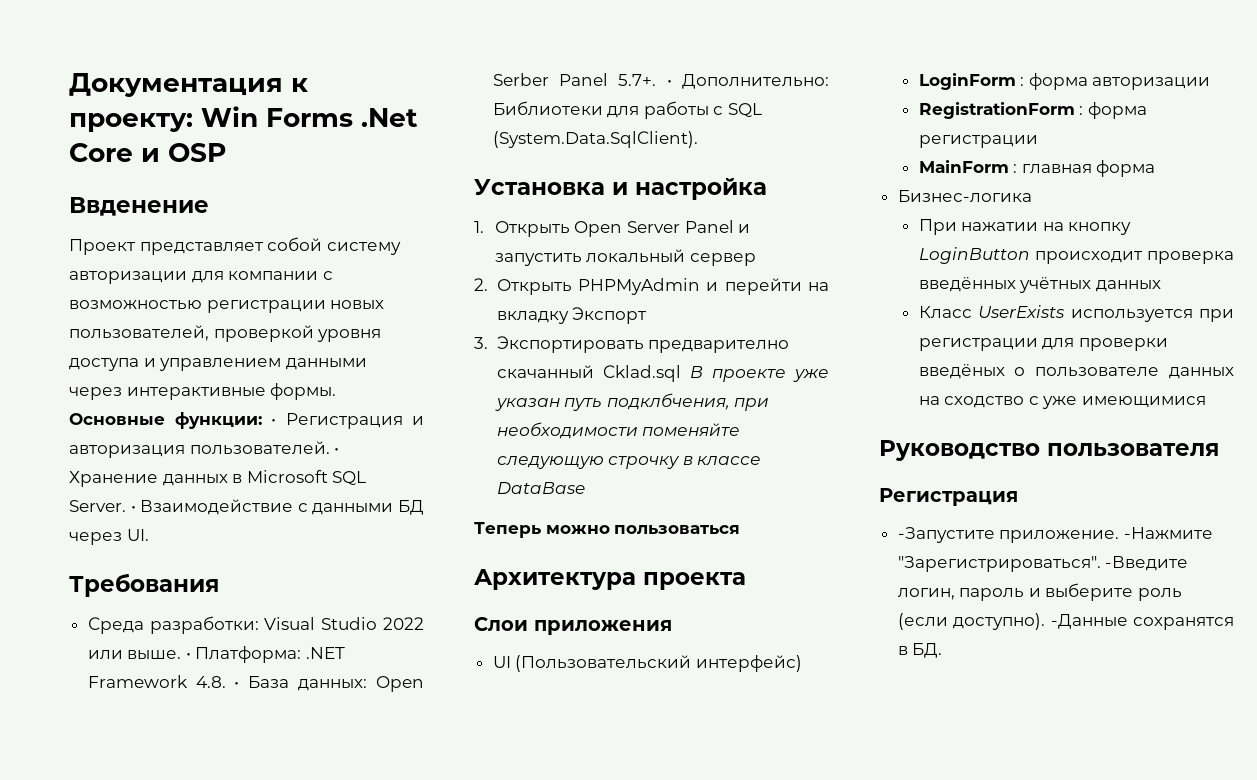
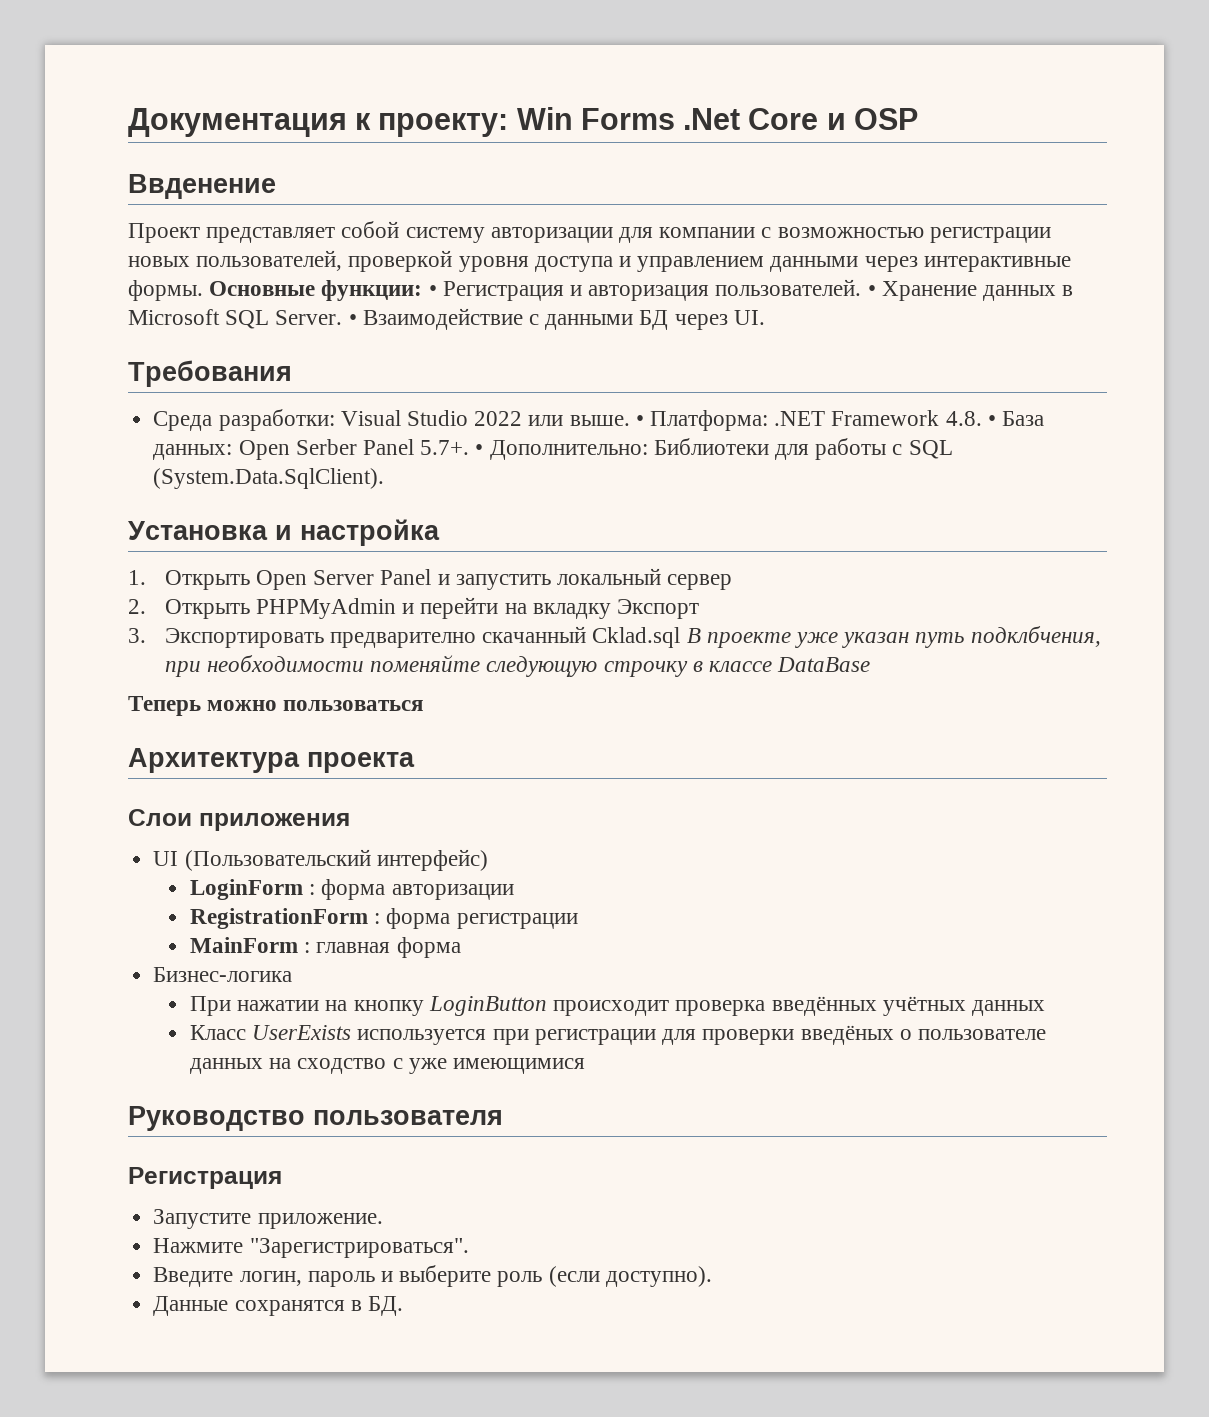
- -Запустите приложение. -Нажмите "Зарегистрироваться". -Введите логин, пароль и выберите роль (если доступно). -Данные сохранятся в БД.
+ Запустите приложение.
+ Нажмите "Зарегистрироваться".
+ Введите логин, пароль и выберите роль (если доступно).
+ Данные сохранятся в БД.

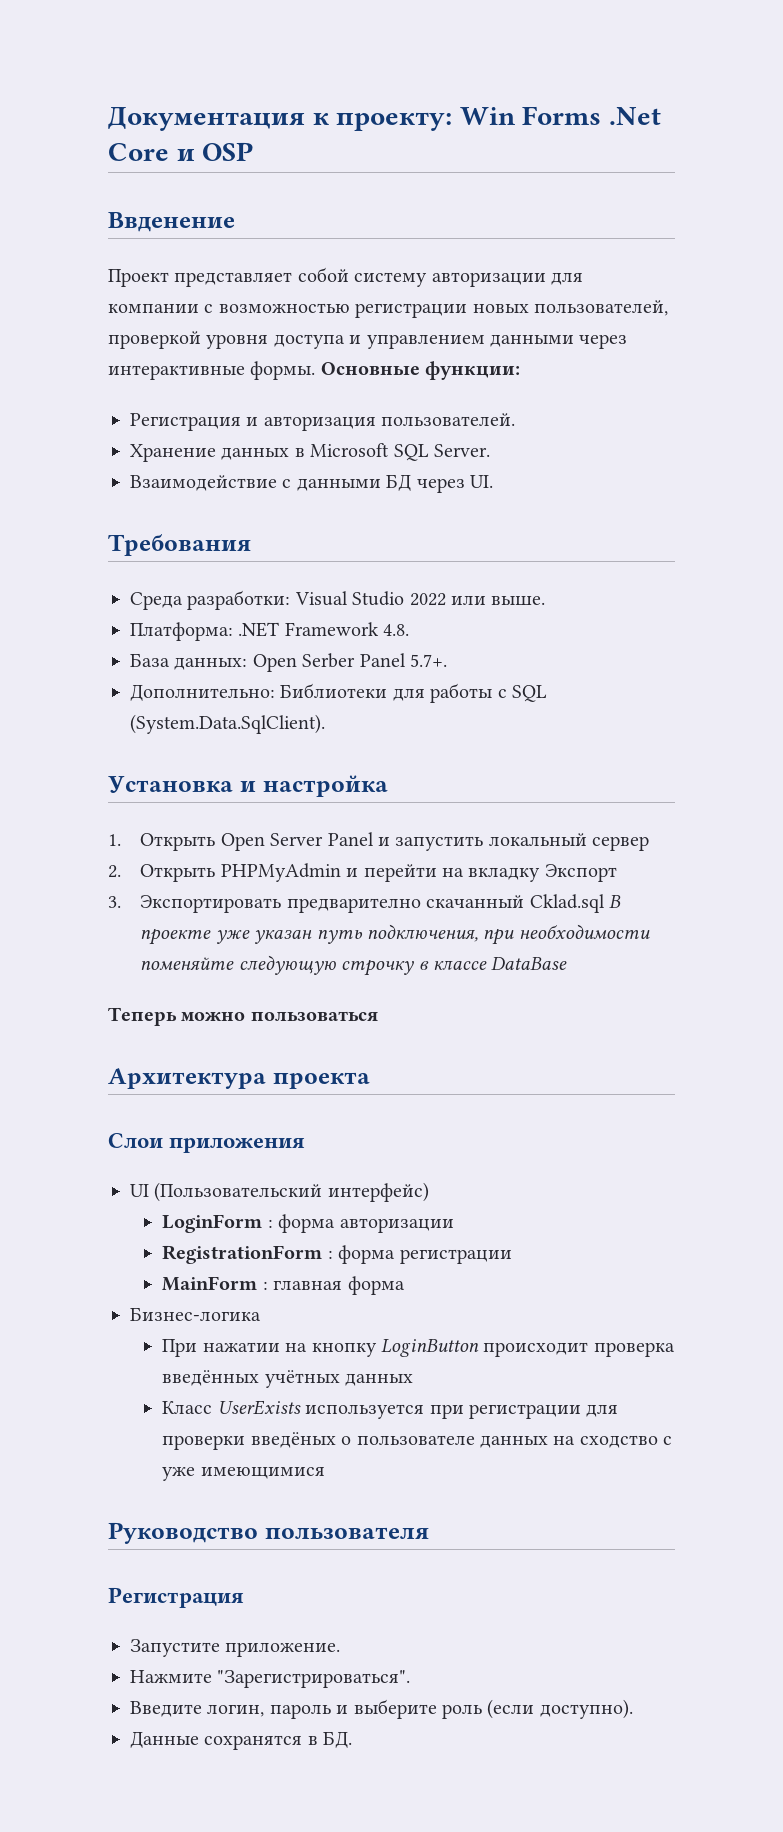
- Основные функции: • Регистрация и авторизация пользователей. • Хранение данных в Microsoft SQL Server. • Взаимодействие с данными БД через UI.
+ Основные функции:
+ Регистрация и авторизация пользователей.
+ Хранение данных в Microsoft SQL Server.
+ Взаимодействие с данными БД через UI.
- Среда разработки: Visual Studio 2022 или выше. • Платформа: .NET Framework 4.8. • База данных: Open Serber Panel 5.7+. • Дополнительно: Библиотеки для работы с SQL (System.Data.SqlClient).
+ Среда разработки: Visual Studio 2022 или выше.
+ Платформа: .NET Framework 4.8.
+ База данных: Open Serber Panel 5.7+.
+ Дополнительно: Библиотеки для работы с SQL (System.Data.SqlClient).
- 3. Экспортировать предварително скачанный Cklad.sql В проекте уже указан путь подклбчения, при необходимости поменяйте следующую строчку в классе DataBase
+ 3. Экспортировать предварително скачанный Cklad.sql В проекте уже указан путь подключения, при необходимости поменяйте следующую строчку в классе DataBase

